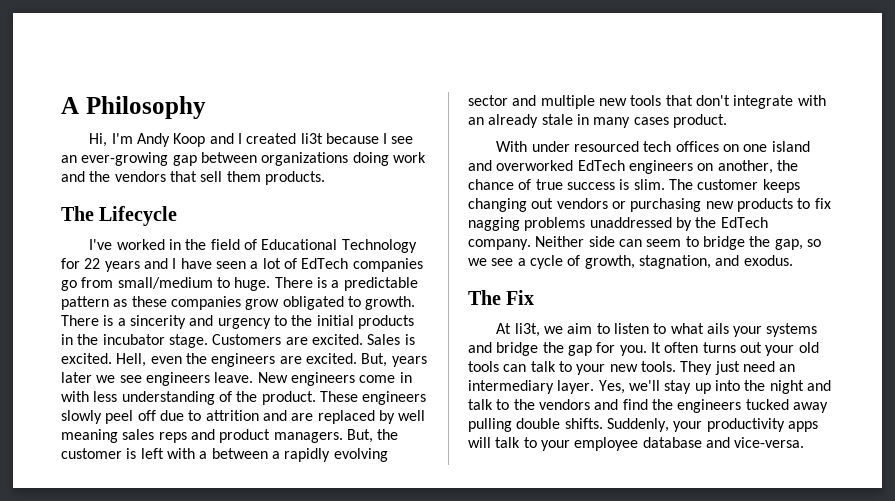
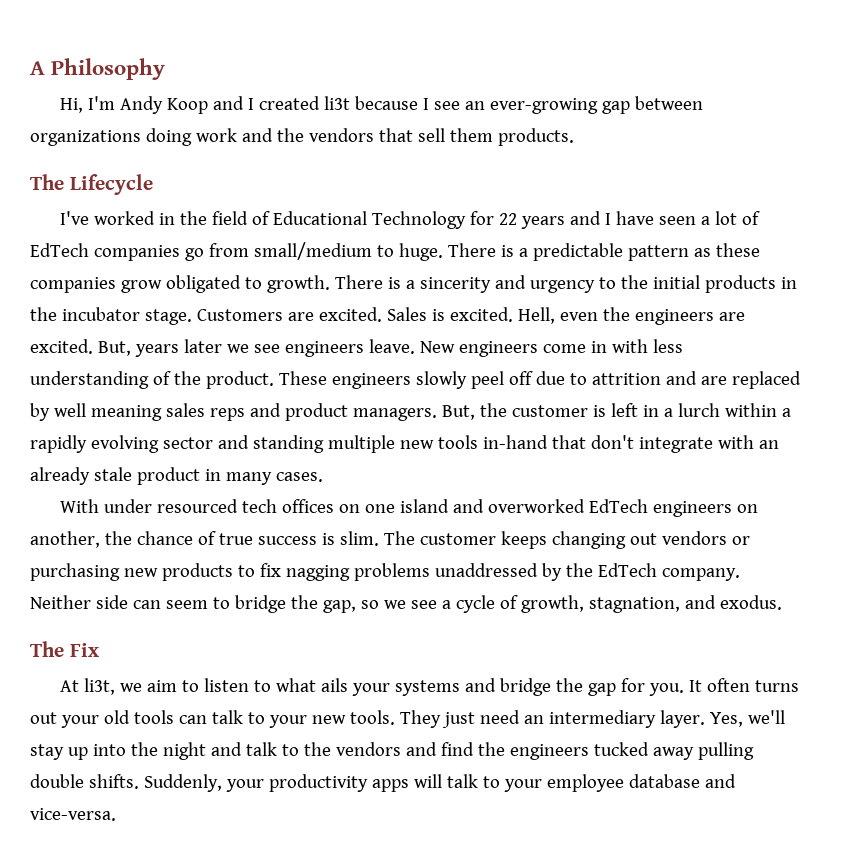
- But, the customer is left with a between a rapidly evolving sector and multiple new tools that don't integrate with an already stale in many cases product.
+ But, the customer is left in a lurch within a rapidly evolving sector and standing multiple new tools in-hand that don't integrate with an already stale product in many cases.

